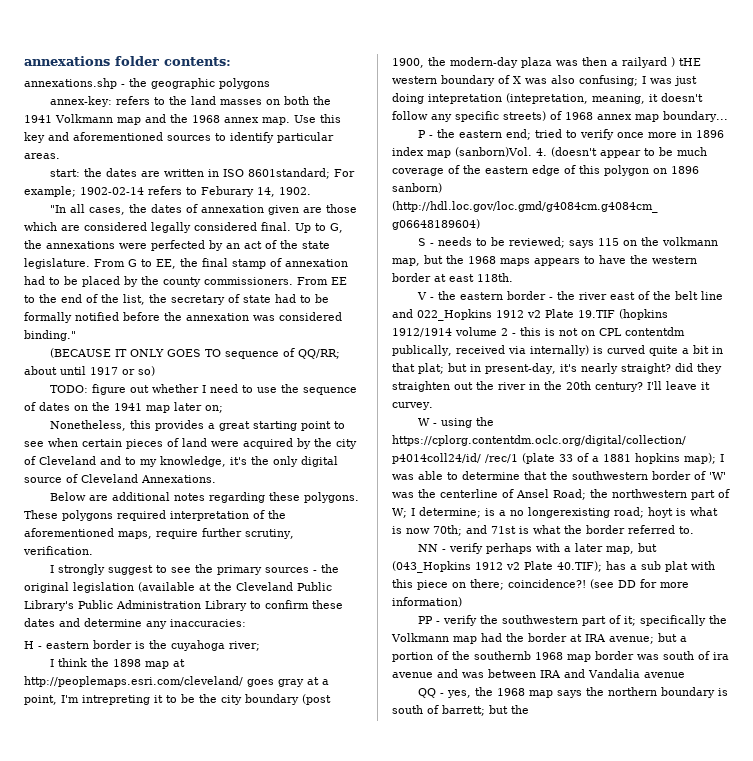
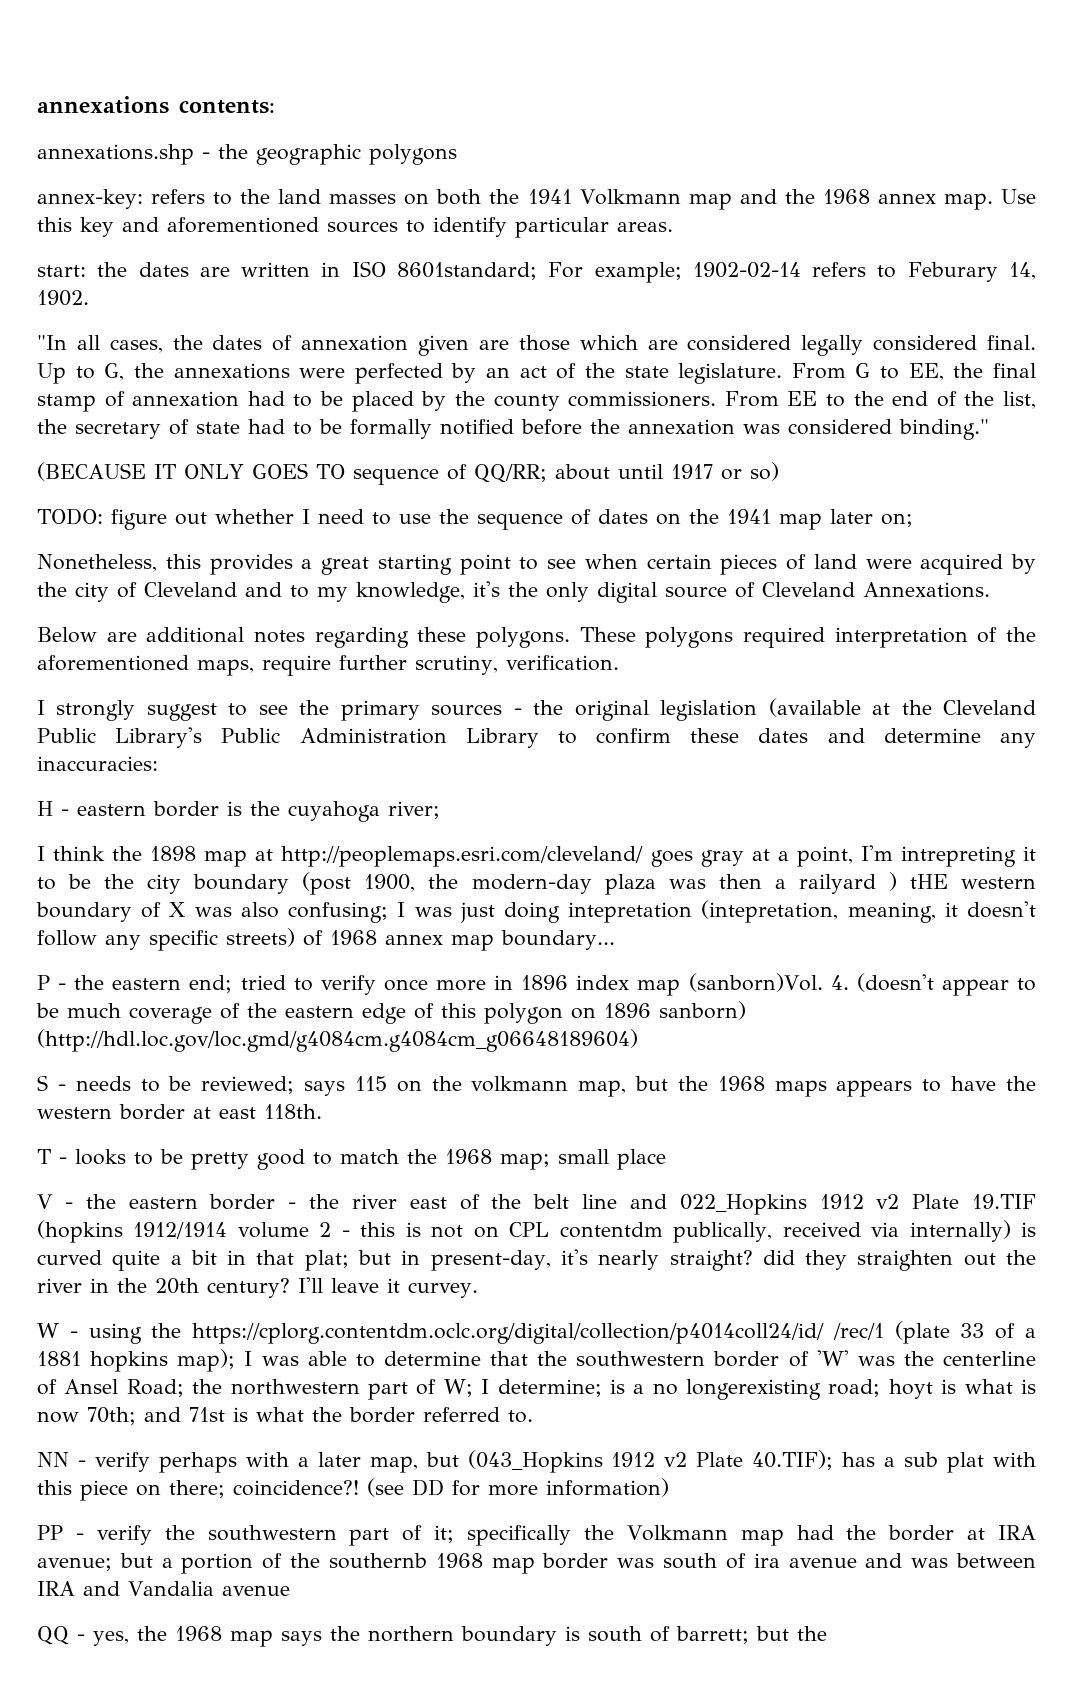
- annexations folder contents:
+ annexations contents:
+ T - looks to be pretty good to match the 1968 map; small place

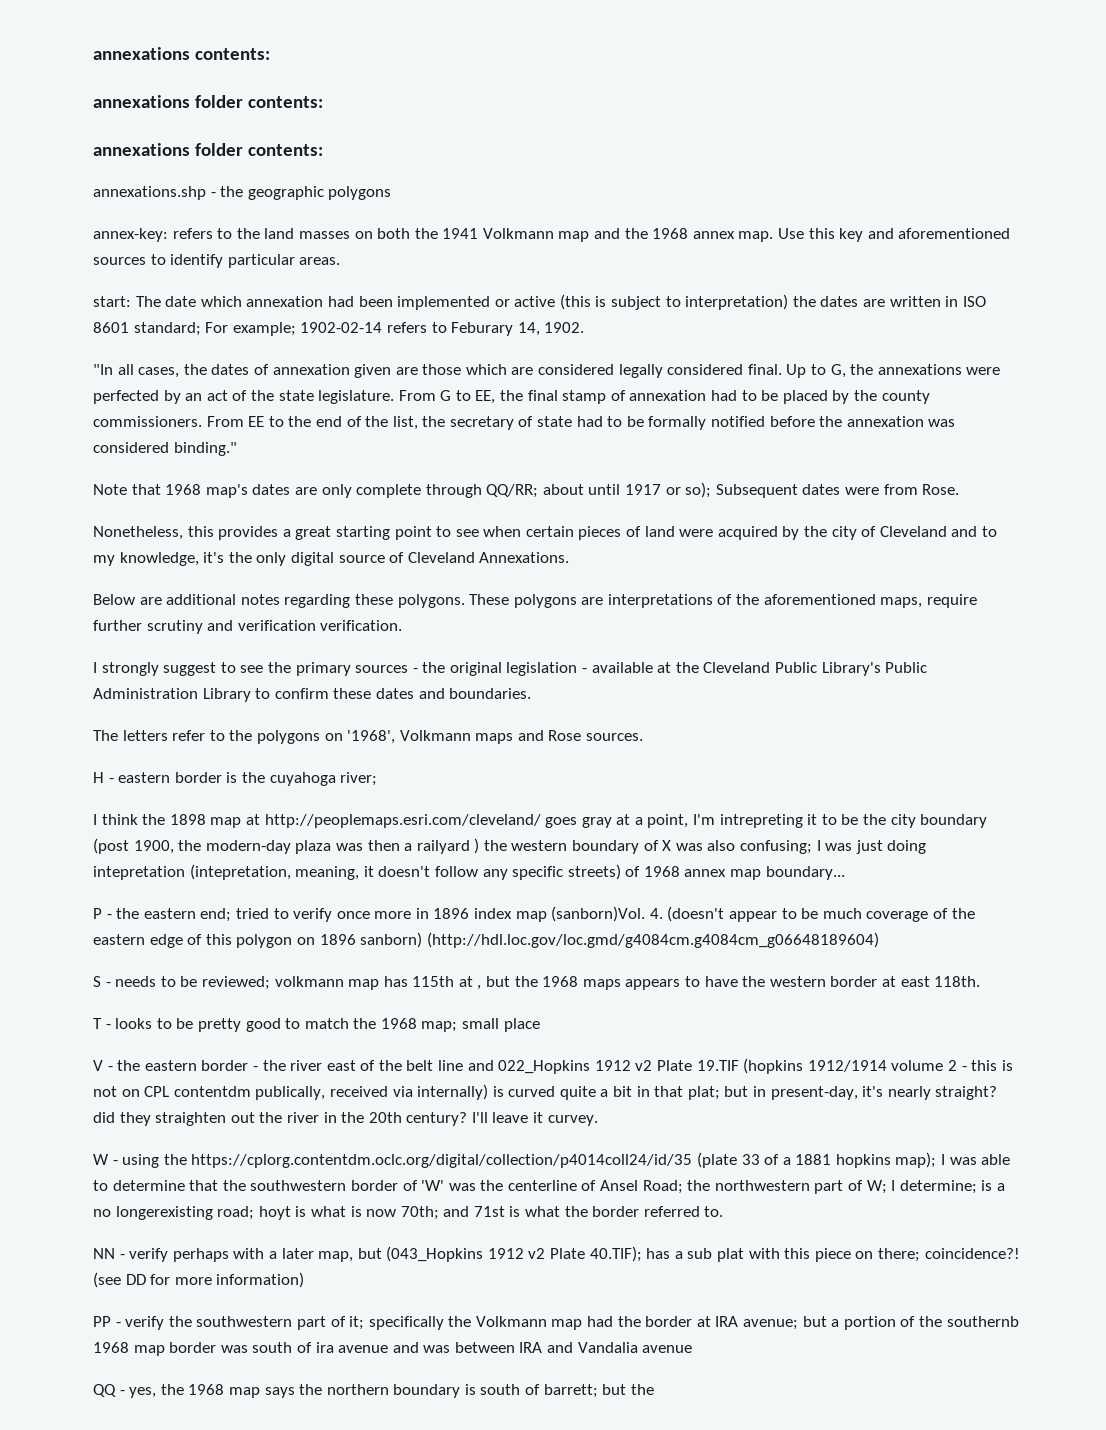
  annexations contents:
+ annexations folder contents:
+ annexations folder contents:
- start: the dates are written in ISO 8601standard; For example; 1902-02-14 refers to Feburary 14, 1902.
+ start: The date which annexation had been implemented or active (this is subject to interpretation) the dates are written in ISO 8601 standard; For example; 1902-02-14 refers to Feburary 14, 1902.
- (BECAUSE IT ONLY GOES TO sequence of QQ/RR; about until 1917 or so)
- TODO: figure out whether I need to use the sequence of dates on the 1941 map later on;
+ Note that 1968 map's dates are only complete through QQ/RR; about until 1917 or so); Subsequent dates were from Rose.
- These polygons required interpretation of the aforementioned maps, require further scrutiny, verification.
+ These polygons are interpretations of the aforementioned maps, require further scrutiny and verification verification.
- I strongly suggest to see the primary sources - the original legislation (available at the Cleveland Public Library's Public Administration Library to confirm these dates and determine any inaccuracies:
+ I strongly suggest to see the primary sources - the original legislation - available at the Cleveland Public Library's Public Administration Library to confirm these dates and boundaries.
+ The letters refer to the polygons on '1968', Volkmann maps and Rose sources.
- I think the 1898 map at http://peoplemaps.esri.com/cleveland/ goes gray at a point, I'm intrepreting it to be the city boundary (post 1900, the modern-day plaza was then a railyard ) tHE western boundary of X was also confusing; I was just doing intepretation (intepretation, meaning, it doesn't follow any specific streets) of 1968 annex map boundary...
+ I think the 1898 map at http://peoplemaps.esri.com/cleveland/ goes gray at a point, I'm intrepreting it to be the city boundary (post 1900, the modern-day plaza was then a railyard ) the western boundary of X was also confusing; I was just doing intepretation (intepretation, meaning, it doesn't follow any specific streets) of 1968 annex map boundary...
- S - needs to be reviewed; says 115 on the volkmann map, but the 1968 maps appears to have the western border at east 118th.
+ S - needs to be reviewed; volkmann map has 115th at , but the 1968 maps appears to have the western border at east 118th.
- W - using the https://cplorg.contentdm.oclc.org/digital/collection/p4014coll24/id/ /rec/1 (plate 33 of a 1881 hopkins map); I was able to determine that the southwestern border of 'W' was the centerline of Ansel Road; the northwestern part of W; I determine; is a no longerexisting road; hoyt is what is now 70th; and 71st is what the border referred to.
+ W - using the https://cplorg.contentdm.oclc.org/digital/collection/p4014coll24/id/35 (plate 33 of a 1881 hopkins map); I was able to determine that the southwestern border of 'W' was the centerline of Ansel Road; the northwestern part of W; I determine; is a no longerexisting road; hoyt is what is now 70th; and 71st is what the border referred to.

